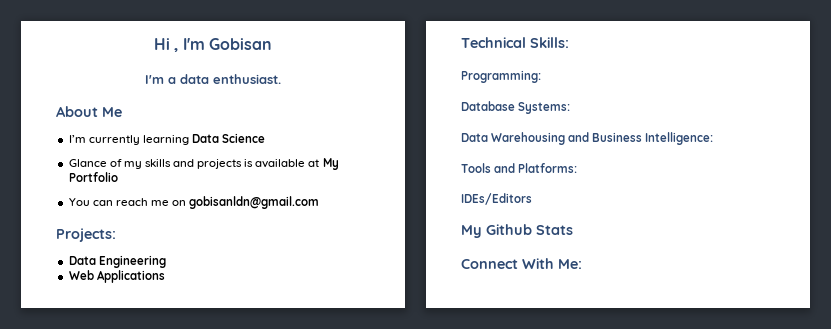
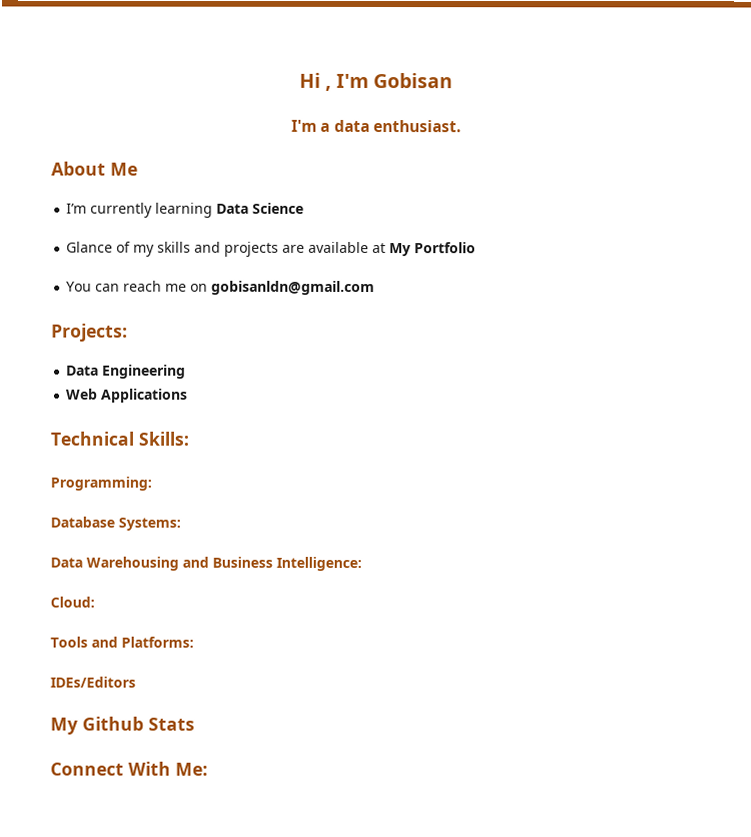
- Glance of my skills and projects is available at My Portfolio
+ Glance of my skills and projects are available at My Portfolio
+ Cloud:

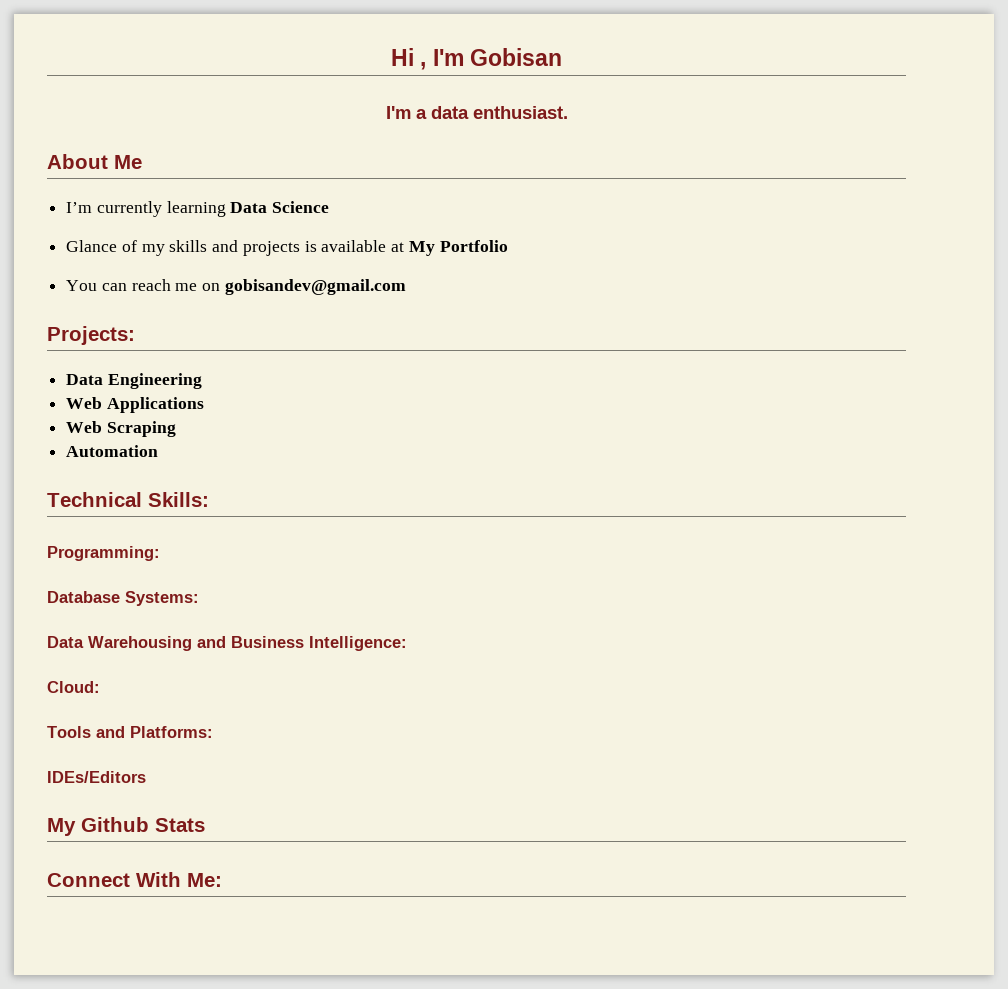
- Glance of my skills and projects are available at My Portfolio
+ Glance of my skills and projects is available at My Portfolio
- You can reach me on gobisanldn@gmail.com
+ You can reach me on gobisandev@gmail.com
+ Web Scraping
+ Automation

